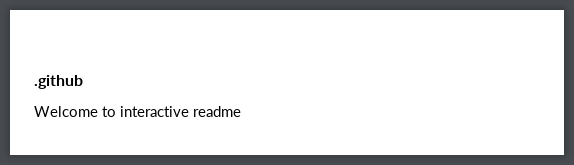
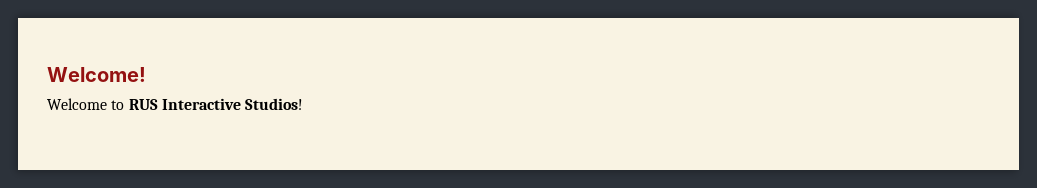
- .github
+ Welcome!
- Welcome to interactive readme
+ Welcome to RUS Interactive Studios!

